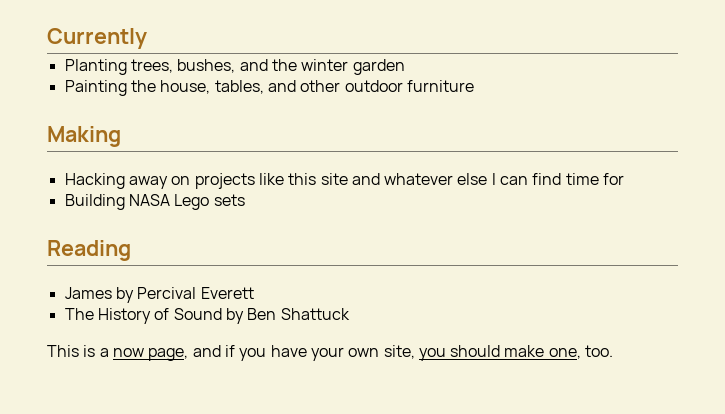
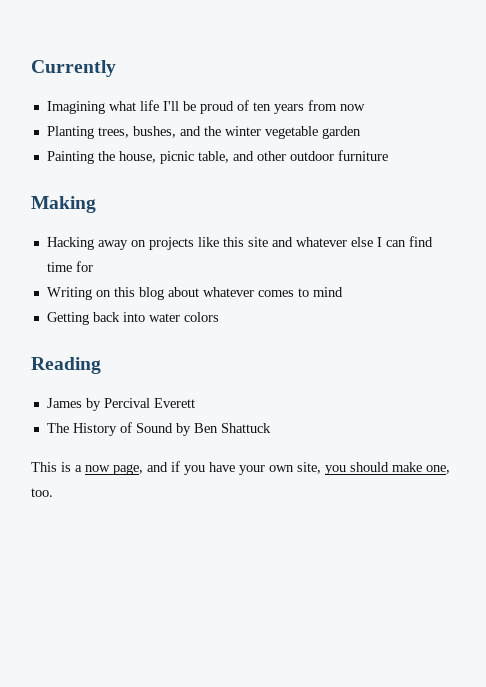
+ Imagining what life I'll be proud of ten years from now
- Planting trees, bushes, and the winter garden
+ Planting trees, bushes, and the winter vegetable garden
- Painting the house, tables, and other outdoor furniture
+ Painting the house, picnic table, and other outdoor furniture
- Building NASA Lego sets
+ Writing on this blog about whatever comes to mind
+ Getting back into water colors

